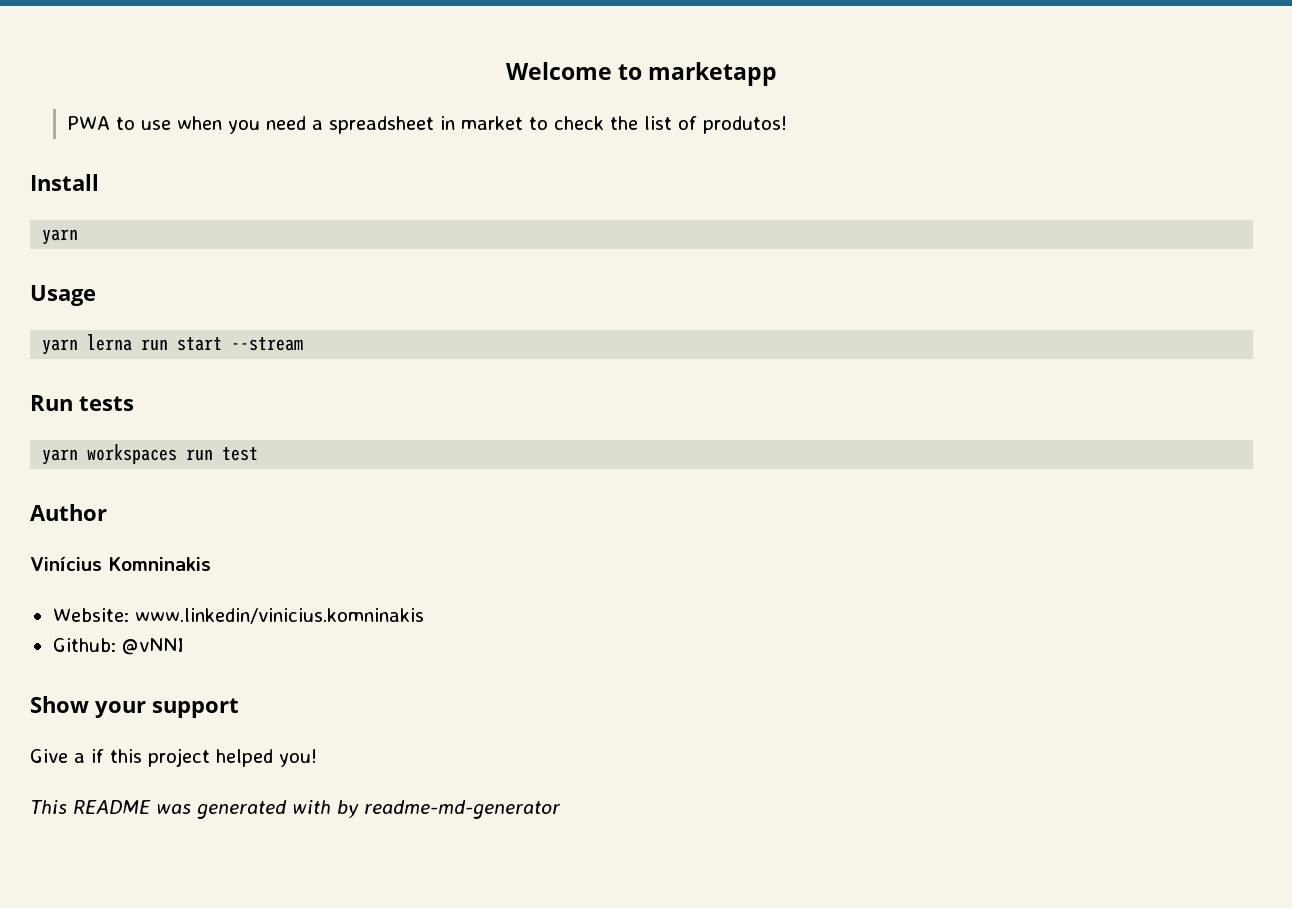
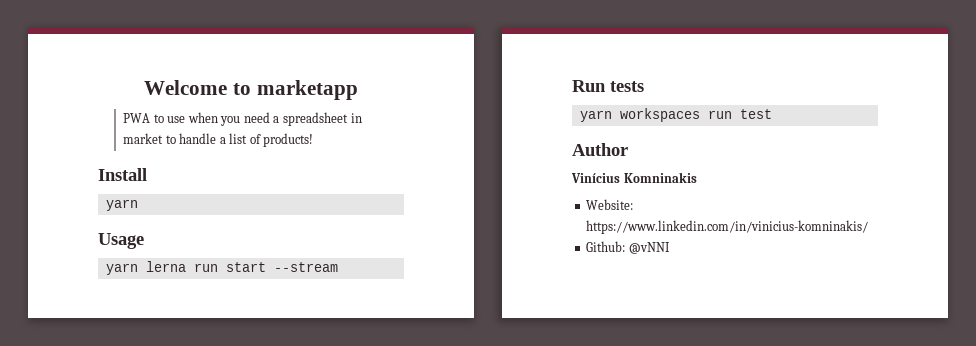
- PWA to use when you need a spreadsheet in market to check the list of produtos!
+ PWA to use when you need a spreadsheet in market to handle a list of products!
- Website: www.linkedin/vinicius.komninakis
+ Website: https://www.linkedin.com/in/vinicius-komninakis/
- Show your support
- Give a if this project helped you!
- This README was generated with by readme-md-generator

